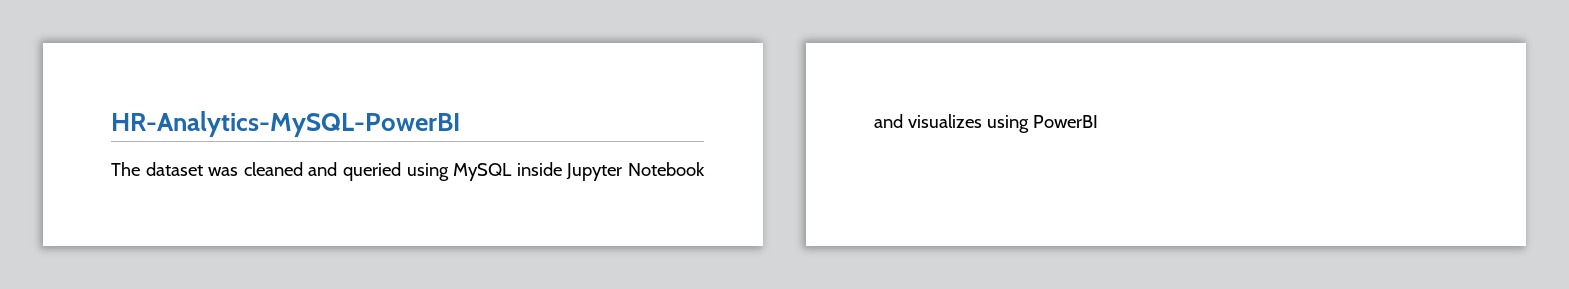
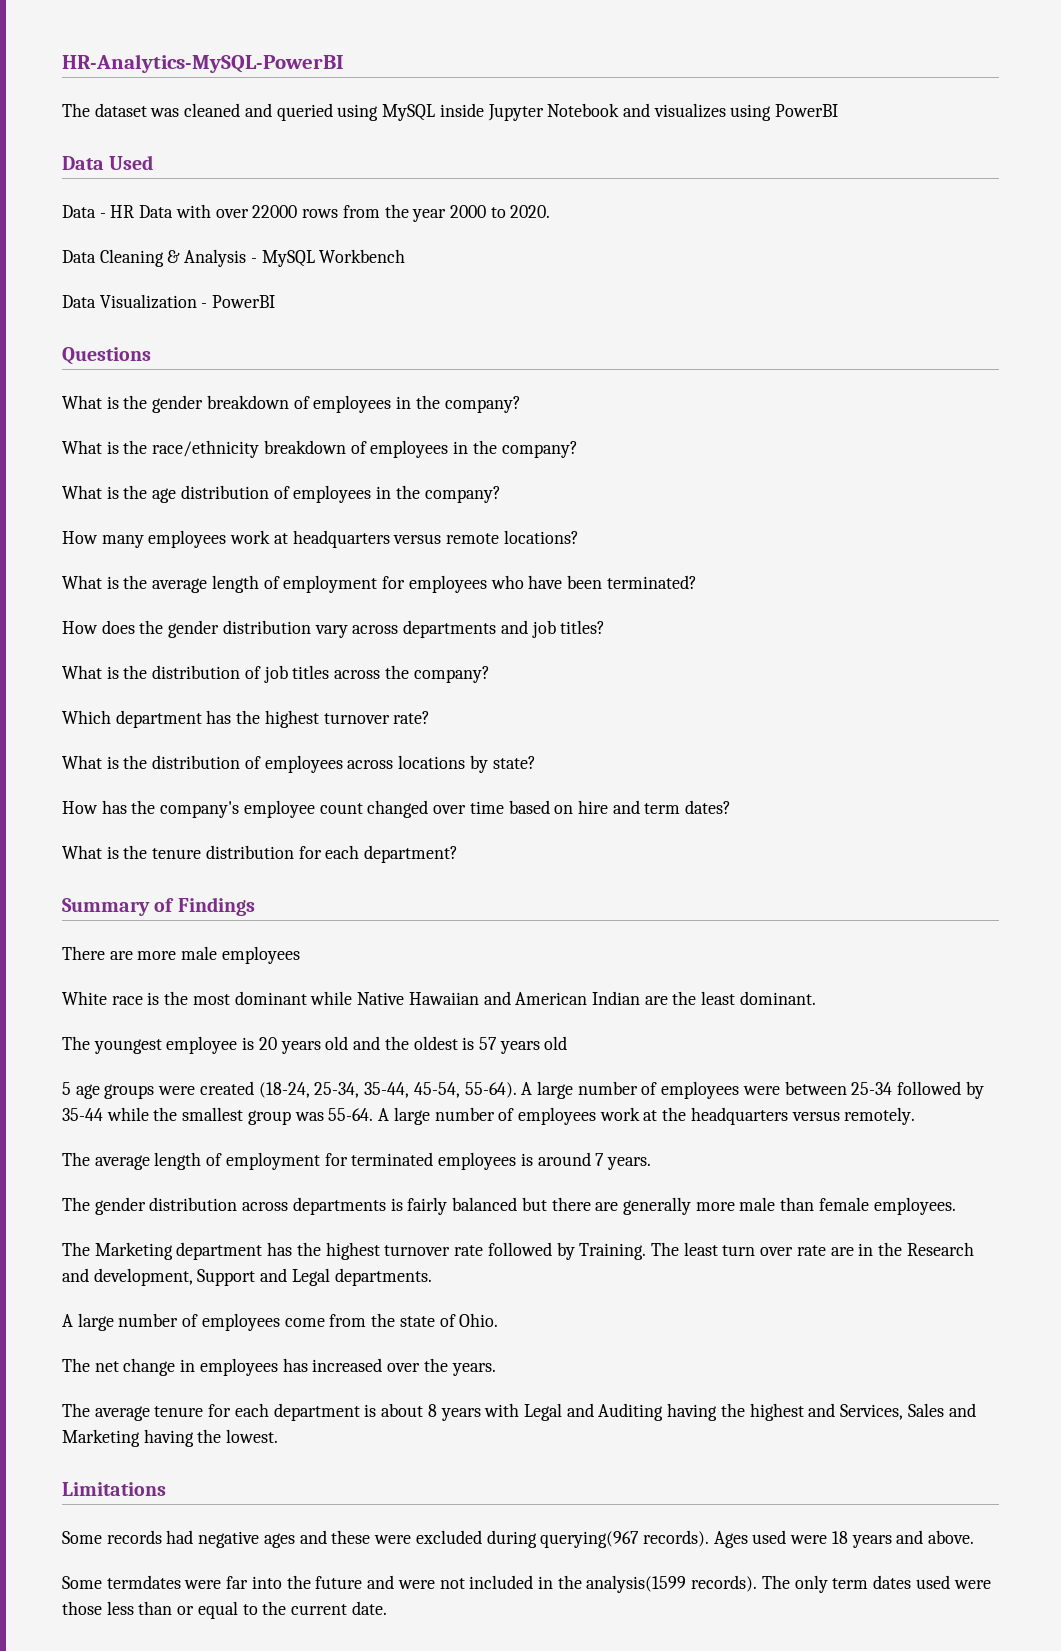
+ Data Used
+ Data - HR Data with over 22000 rows from the year 2000 to 2020.
+ Data Cleaning & Analysis - MySQL Workbench
+ Data Visualization - PowerBI
+ Questions
+ What is the gender breakdown of employees in the company?
+ What is the race/ethnicity breakdown of employees in the company?
+ What is the age distribution of employees in the company?
+ How many employees work at headquarters versus remote locations?
+ What is the average length of employment for employees who have been terminated?
+ How does the gender distribution vary across departments and job titles?
+ What is the distribution of job titles across the company?
+ Which department has the highest turnover rate?
+ What is the distribution of employees across locations by state?
+ How has the company's employee count changed over time based on hire and term dates?
+ What is the tenure distribution for each department?
+ Summary of Findings
+ There are more male employees
+ White race is the most dominant while Native Hawaiian and American Indian are the least dominant.
+ The youngest employee is 20 years old and the oldest is 57 years old
+ 5 age groups were created (18-24, 25-34, 35-44, 45-54, 55-64). A large number of employees were between 25-34 followed by 35-44 while the smallest group was 55-64. A large number of employees work at the headquarters versus remotely.
+ The average length of employment for terminated employees is around 7 years.
+ The gender distribution across departments is fairly balanced but there are generally more male than female employees.
+ The Marketing department has the highest turnover rate followed by Training. The least turn over rate are in the Research and development, Support and Legal departments.
+ A large number of employees come from the state of Ohio.
+ The net change in employees has increased over the years.
+ The average tenure for each department is about 8 years with Legal and Auditing having the highest and Services, Sales and Marketing having the lowest.
+ Limitations
+ Some records had negative ages and these were excluded during querying(967 records). Ages used were 18 years and above.
+ Some termdates were far into the future and were not included in the analysis(1599 records). The only term dates used were those less than or equal to the current date.

